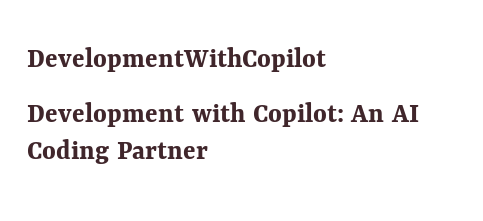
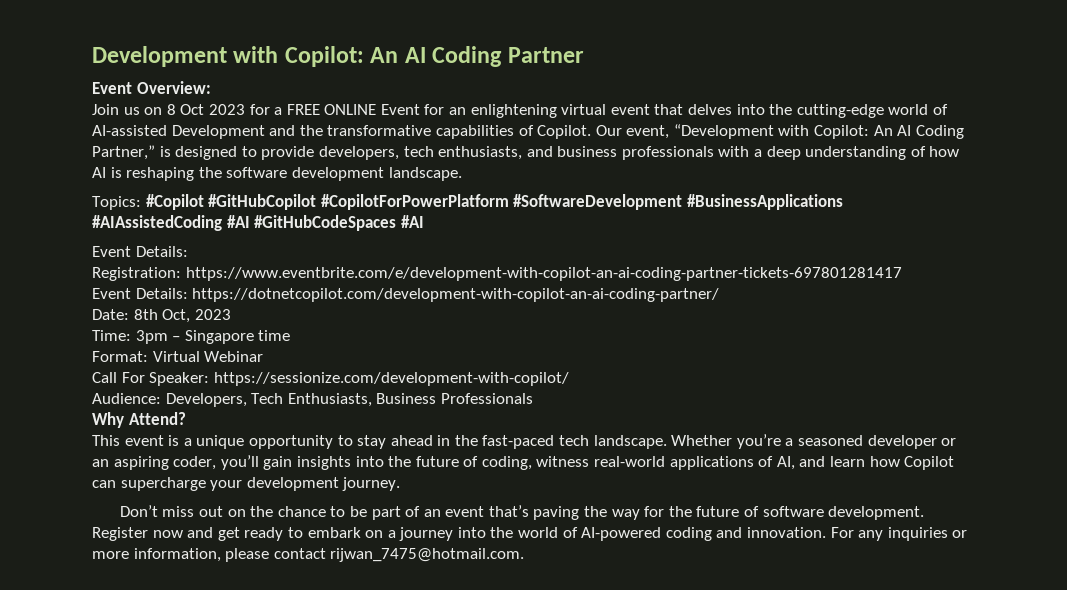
- DevelopmentWithCopilot
+ Event Overview:
+ Join us on 8 Oct 2023 for a FREE ONLINE Event for an enlightening virtual event that delves into the cutting-edge world of AI-assisted Development and the transformative capabilities of Copilot. Our event, “Development with Copilot: An AI Coding Partner,” is designed to provide developers, tech enthusiasts, and business professionals with a deep understanding of how AI is reshaping the software development landscape.
+ Topics: #Copilot #GitHubCopilot #CopilotForPowerPlatform #SoftwareDevelopment #BusinessApplications #AIAssistedCoding #AI #GitHubCodeSpaces #AI
+ Event Details:
+ Registration: https://www.eventbrite.com/e/development-with-copilot-an-ai-coding-partner-tickets-697801281417
+ Event Details: https://dotnetcopilot.com/development-with-copilot-an-ai-coding-partner/
+ Date: 8th Oct, 2023
+ Time: 3pm – Singapore time
+ Format: Virtual Webinar
+ Call For Speaker: https://sessionize.com/development-with-copilot/
+ Audience: Developers, Tech Enthusiasts, Business Professionals
+ Why Attend?
+ This event is a unique opportunity to stay ahead in the fast-paced tech landscape. Whether you’re a seasoned developer or an aspiring coder, you’ll gain insights into the future of coding, witness real-world applications of AI, and learn how Copilot can supercharge your development journey.
+ Don’t miss out on the chance to be part of an event that’s paving the way for the future of software development. Register now and get ready to embark on a journey into the world of AI-powered coding and innovation. For any inquiries or more information, please contact rijwan_7475@hotmail.com.

